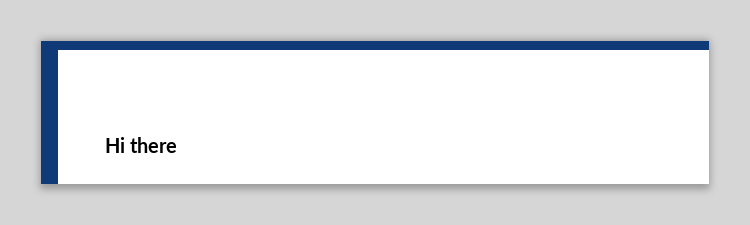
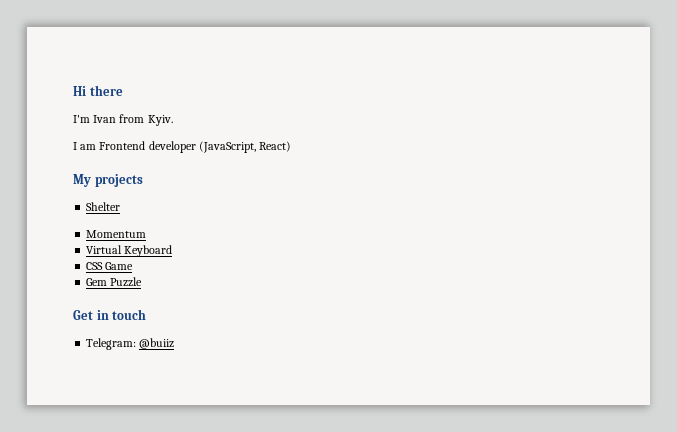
+ I'm Ivan from Kyiv.
+ I am Frontend developer (JavaScript, React)
+ My projects
+ Shelter
+ Momentum
+ Virtual Keyboard
+ CSS Game
+ Gem Puzzle
+ Get in touch
+ Telegram: @buiiz

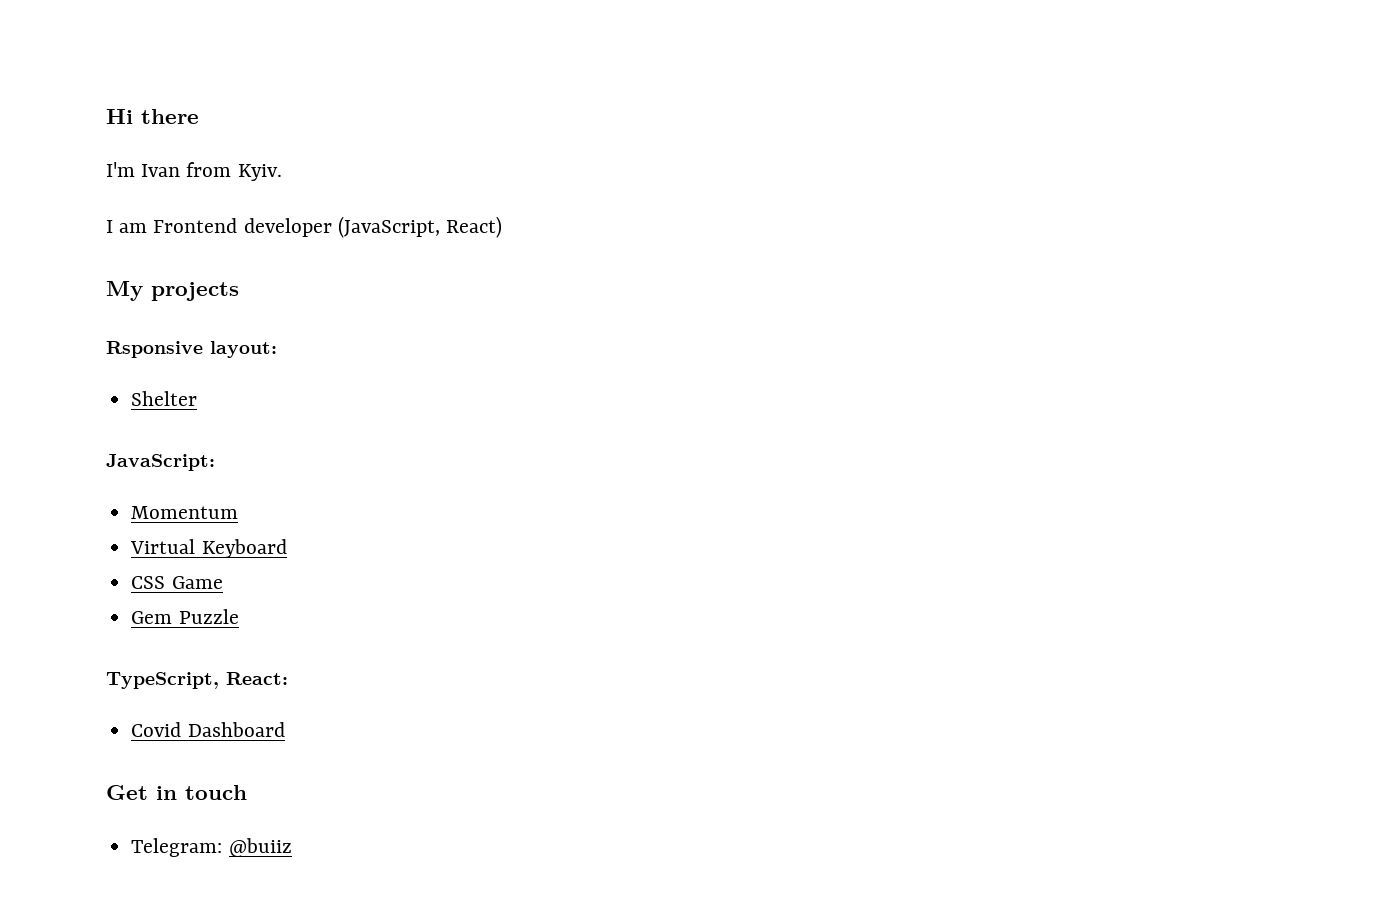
+ Rsponsive layout:
+ JavaScript:
+ TypeScript, React:
+ Covid Dashboard

